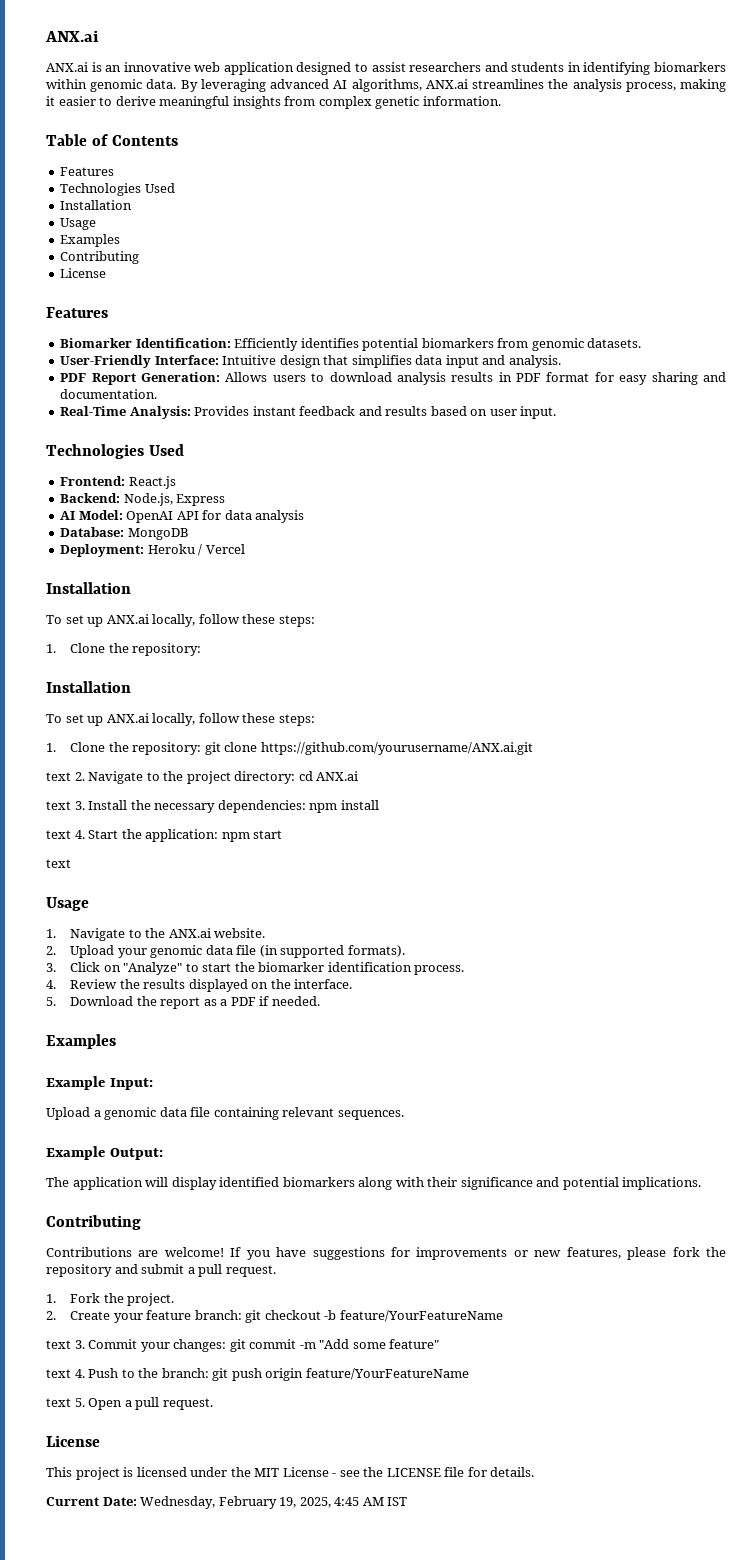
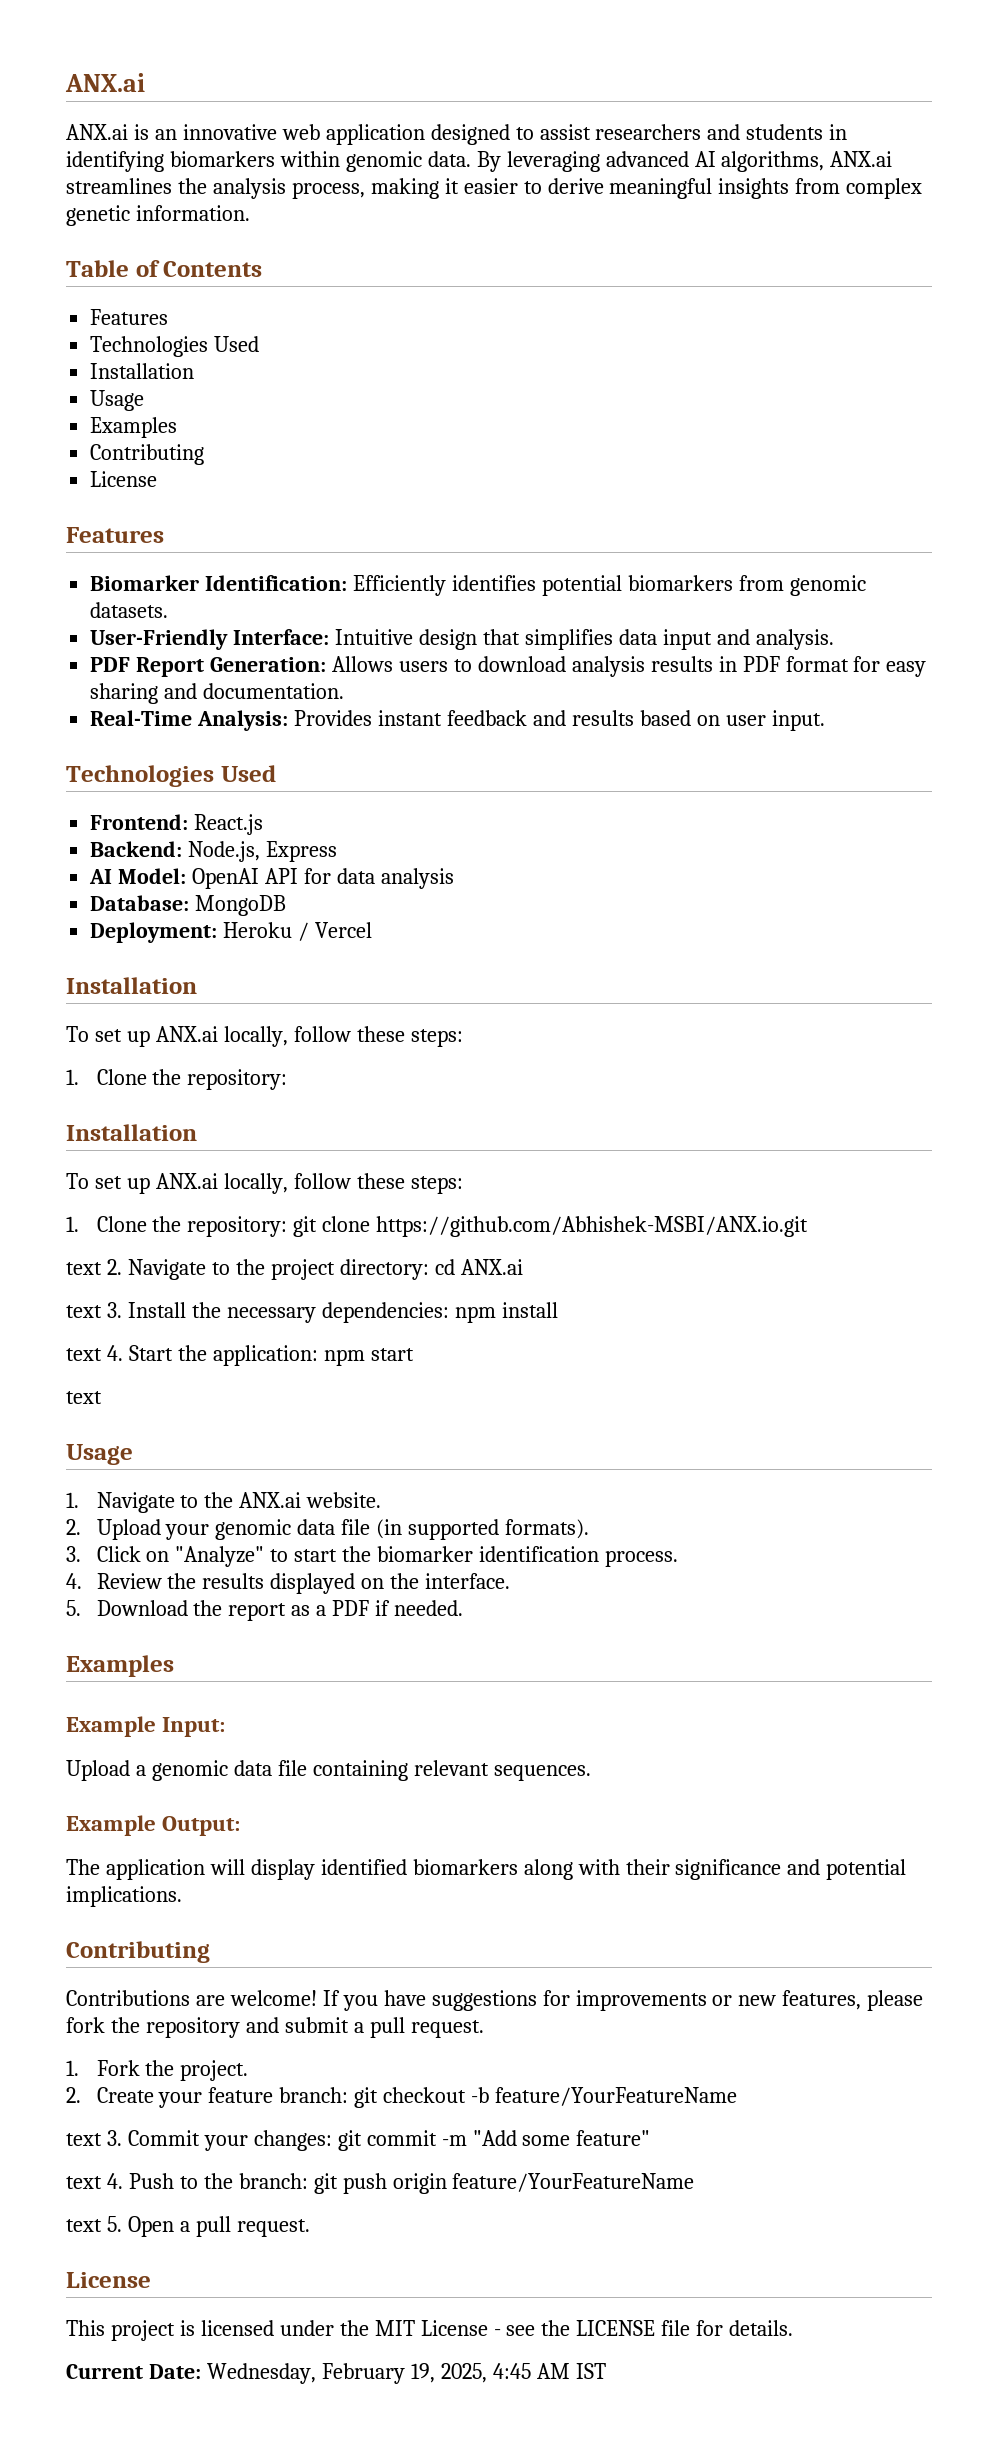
- 1. Clone the repository: git clone https://github.com/yourusername/ANX.ai.git
+ 1. Clone the repository: git clone https://github.com/Abhishek-MSBI/ANX.io.git

